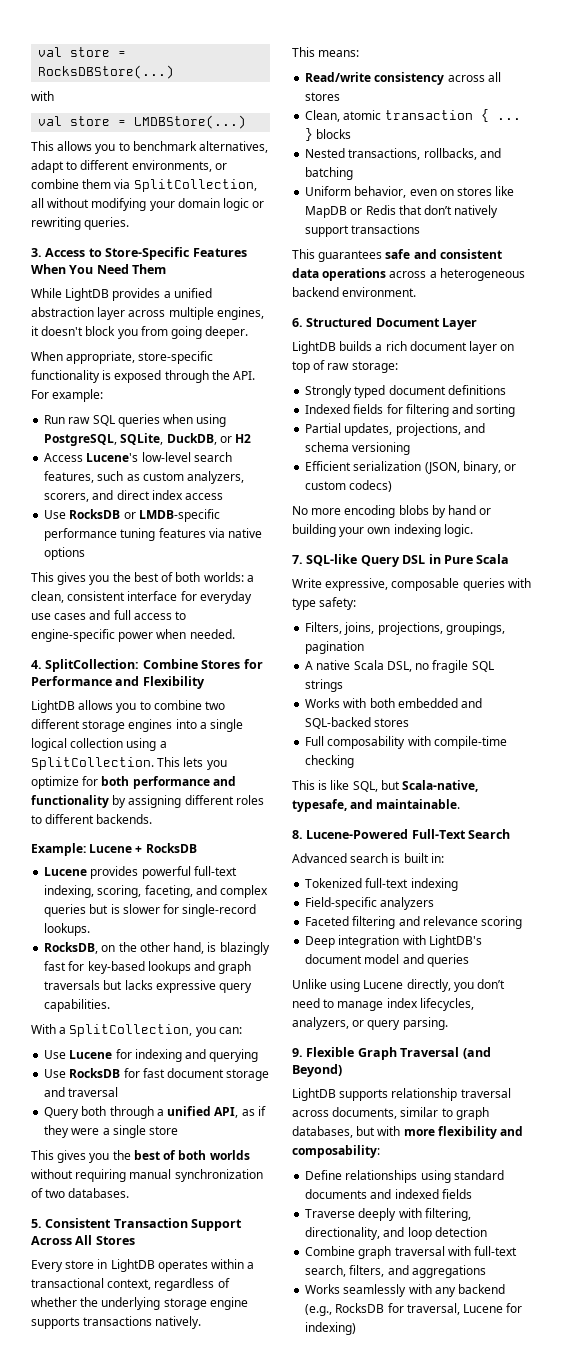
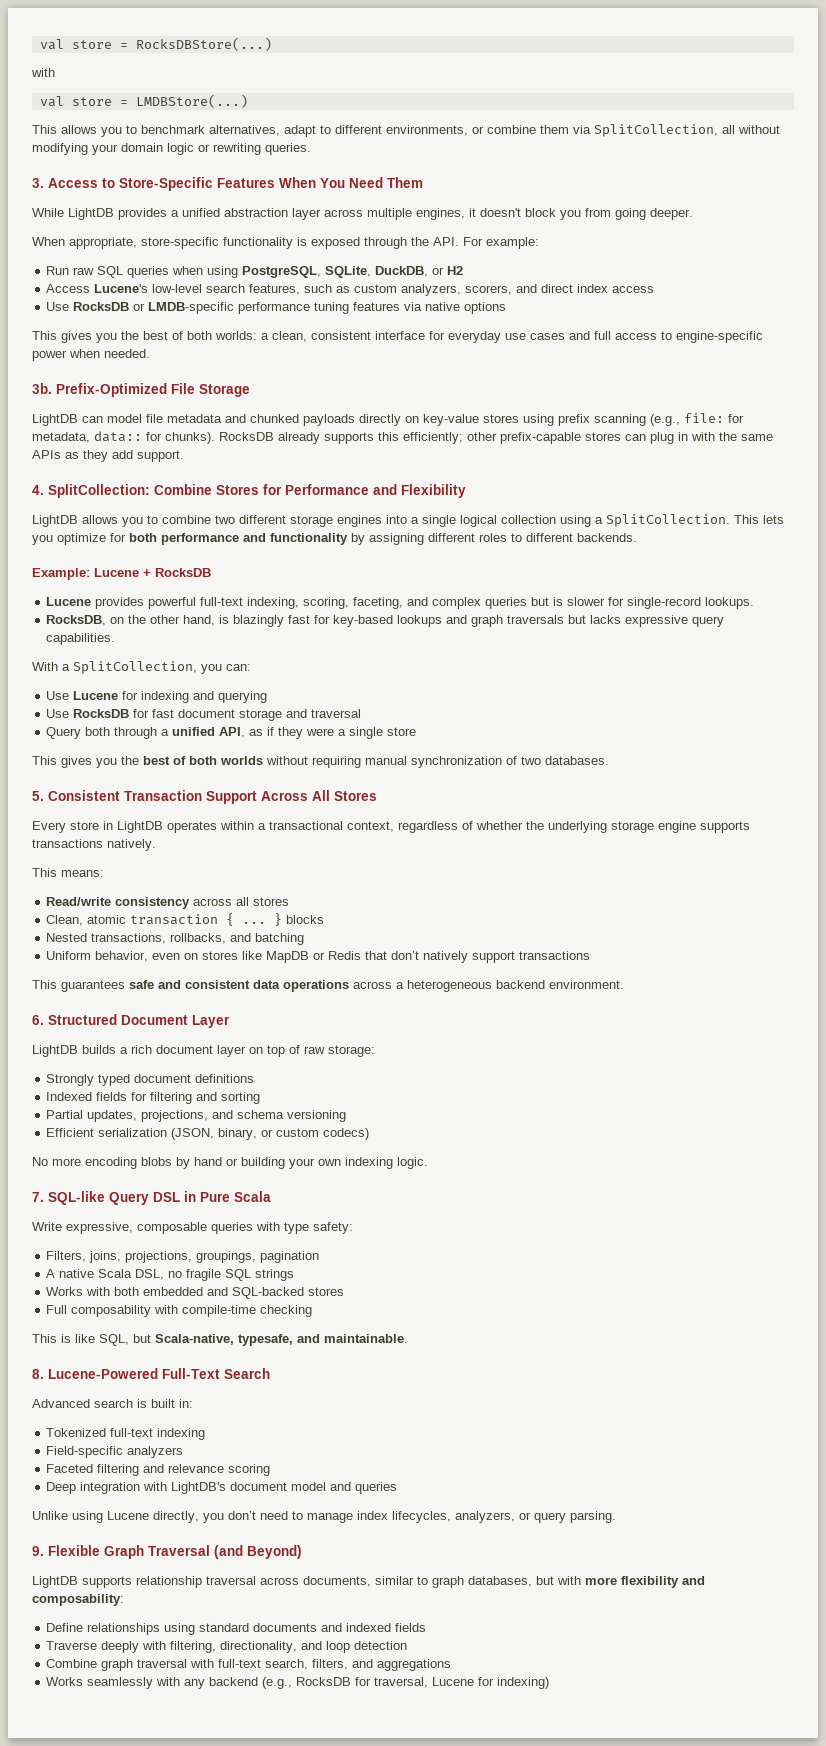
+ 3b. Prefix-Optimized File Storage
+ LightDB can model file metadata and chunked payloads directly on key-value stores using prefix scanning (e.g., file: for metadata, data:: for chunks). RocksDB already supports this efficiently; other prefix-capable stores can plug in with the same APIs as they add support.

